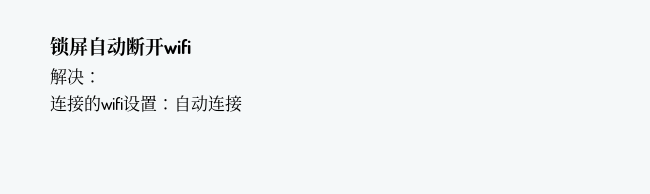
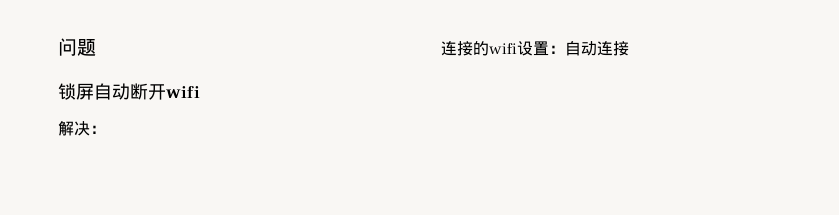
+ 问题

